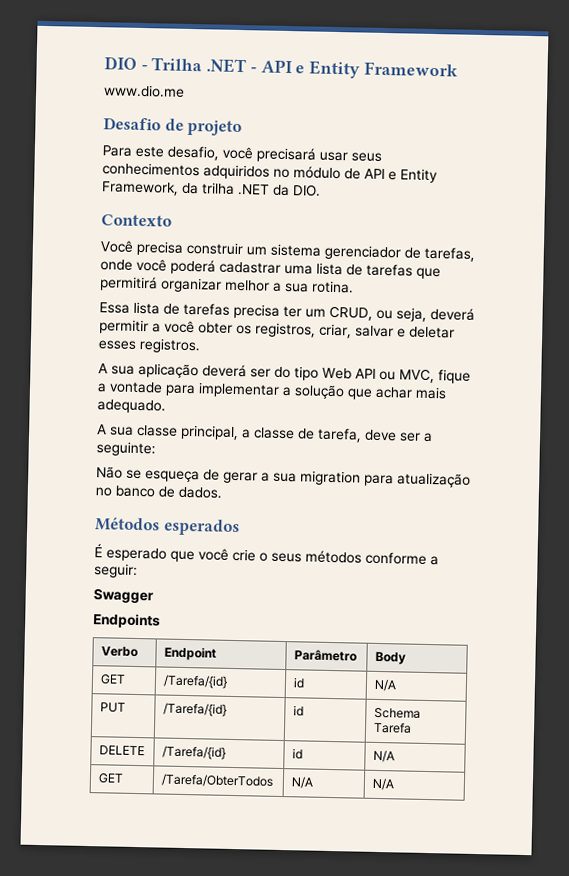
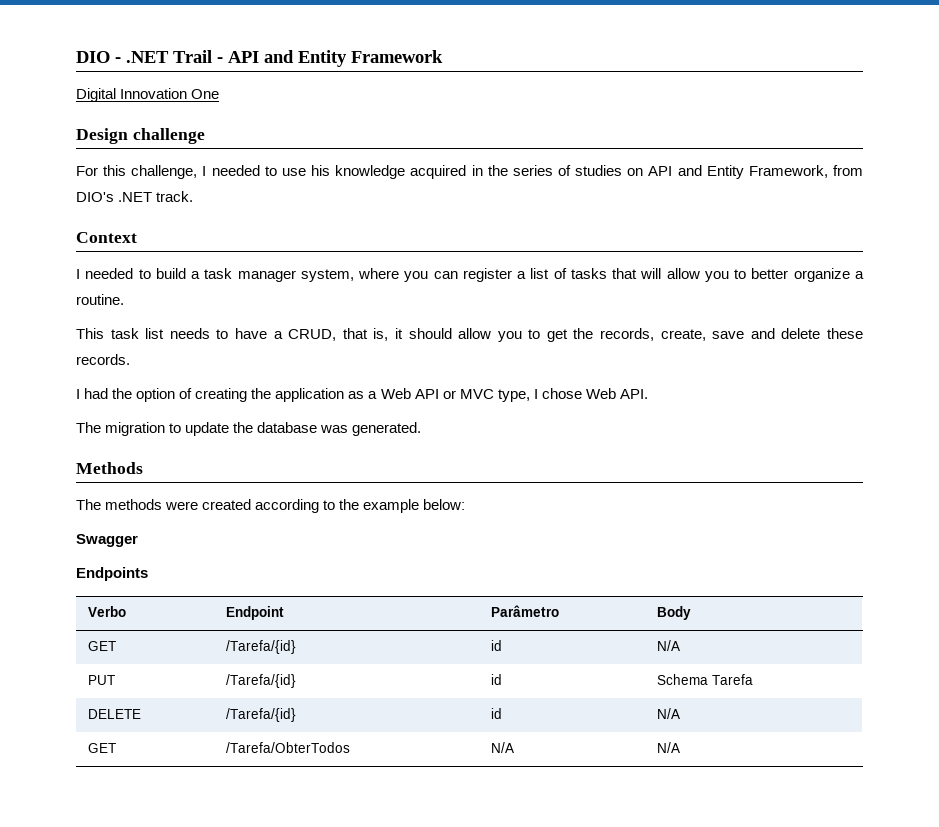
- DIO - Trilha .NET - API e Entity Framework
+ DIO - .NET Trail - API and Entity Framework
- www.dio.me
- Desafio de projeto
- Para este desafio, você precisará usar seus conhecimentos adquiridos no módulo de API e Entity Framework, da trilha .NET da DIO.
- Contexto
- Você precisa construir um sistema gerenciador de tarefas, onde você poderá cadastrar uma lista de tarefas que permitirá organizar melhor a sua rotina.
- Essa lista de tarefas precisa ter um CRUD, ou seja, deverá permitir a você obter os registros, criar, salvar e deletar esses registros.
- A sua aplicação deverá ser do tipo Web API ou MVC, fique a vontade para implementar a solução que achar mais adequado.
- A sua classe principal, a classe de tarefa, deve ser a seguinte:
- Não se esqueça de gerar a sua migration para atualização no banco de dados.
- Métodos esperados
- É esperado que você crie o seus métodos conforme a seguir:
+ Digital Innovation One
+ Design challenge
+ For this challenge, I needed to use his knowledge acquired in the series of studies on API and Entity Framework, from DIO's .NET track.
+ Context
+ I needed to build a task manager system, where you can register a list of tasks that will allow you to better organize a routine.
+ This task list needs to have a CRUD, that is, it should allow you to get the records, create, save and delete these records.
+ I had the option of creating the application as a Web API or MVC type, I chose Web API.
+ The migration to update the database was generated.
+ Methods
+ The methods were created according to the example below:

